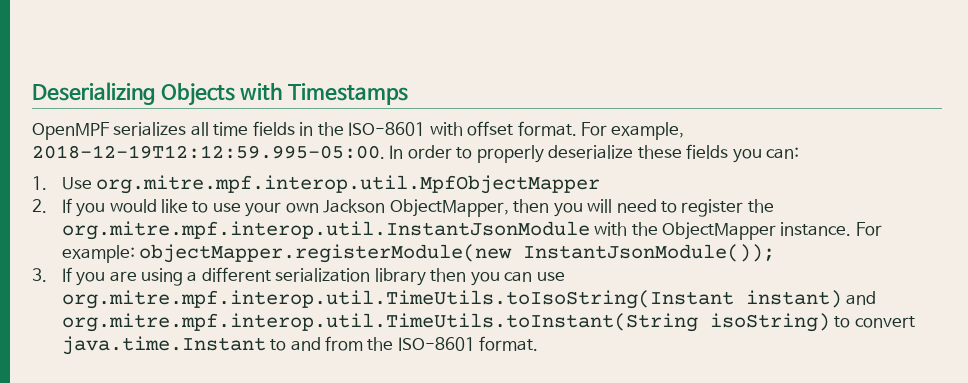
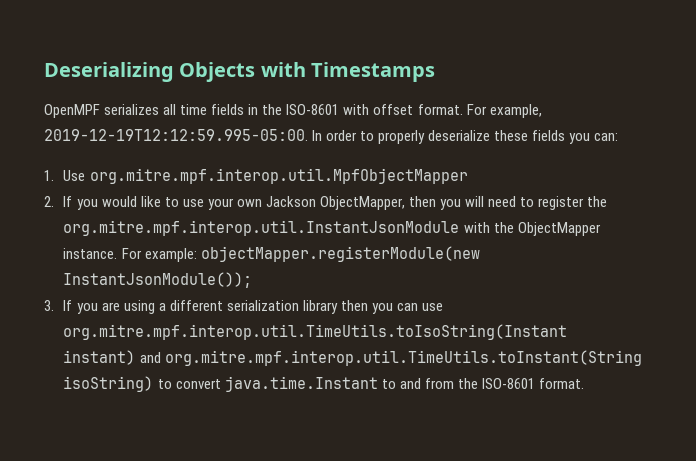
- For example, 2018-12-19T12:12:59.995-05:00. In order to properly deserialize these fields you can:
+ For example, 2019-12-19T12:12:59.995-05:00. In order to properly deserialize these fields you can:

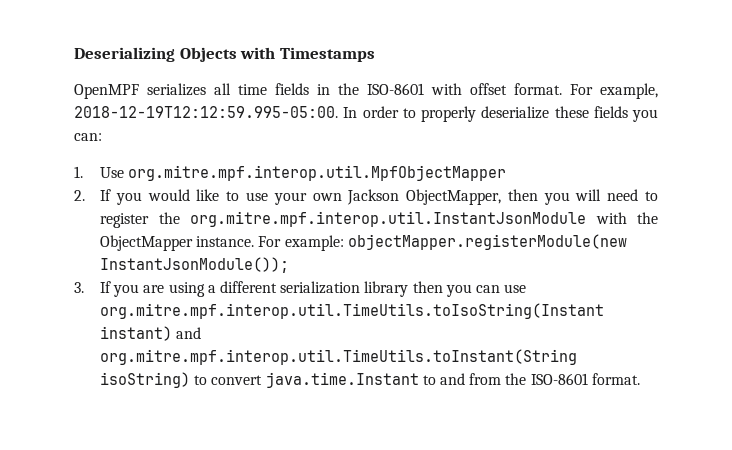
- For example, 2019-12-19T12:12:59.995-05:00. In order to properly deserialize these fields you can:
+ For example, 2018-12-19T12:12:59.995-05:00. In order to properly deserialize these fields you can:

